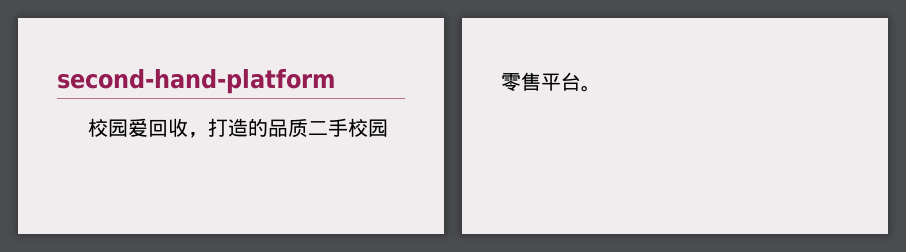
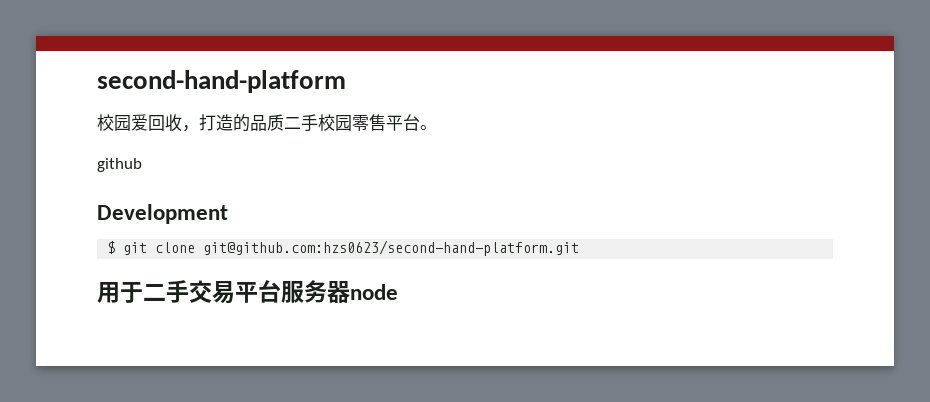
+ github
+ Development
+ $ git clone git@github.com:hzs0623/second-hand-platform.git
+ 用于二手交易平台服务器node

